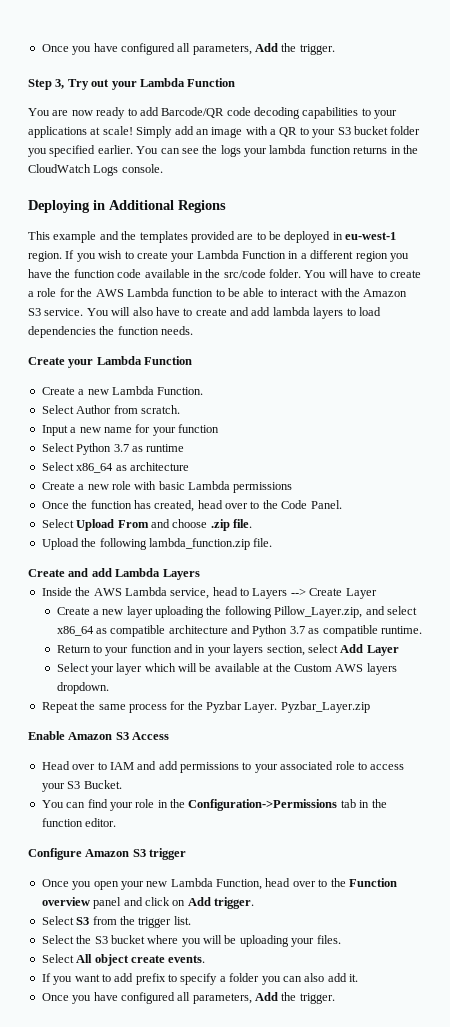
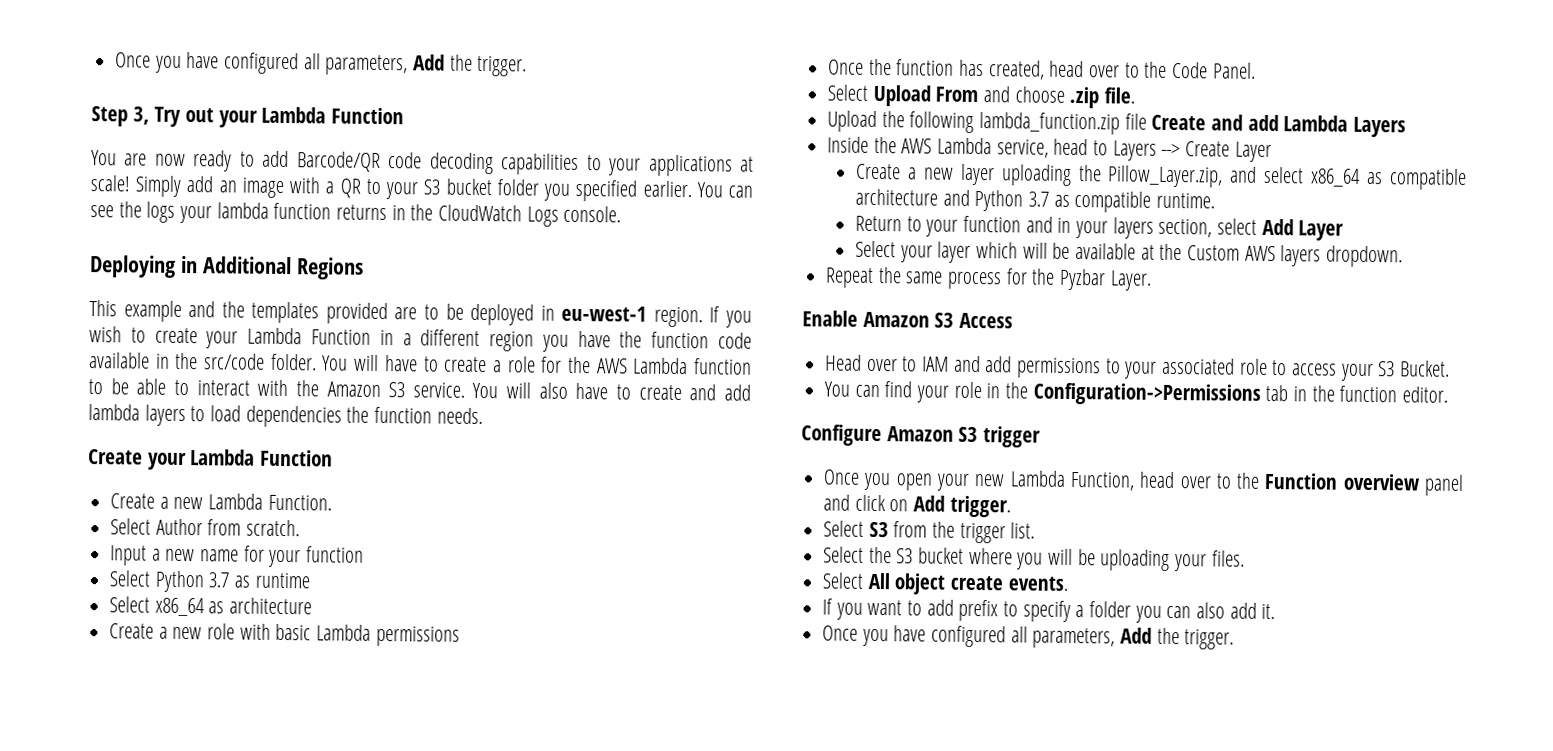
- Upload the following lambda_function.zip file.
- Create and add Lambda Layers
+ Upload the following lambda_function.zip file Create and add Lambda Layers
- Create a new layer uploading the following Pillow_Layer.zip, and select x86_64 as compatible architecture and Python 3.7 as compatible runtime.
+ Create a new layer uploading the Pillow_Layer.zip, and select x86_64 as compatible architecture and Python 3.7 as compatible runtime.
- Pyzbar_Layer.zip

